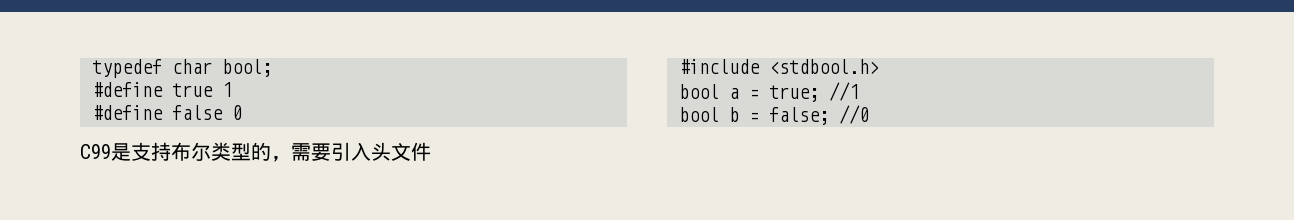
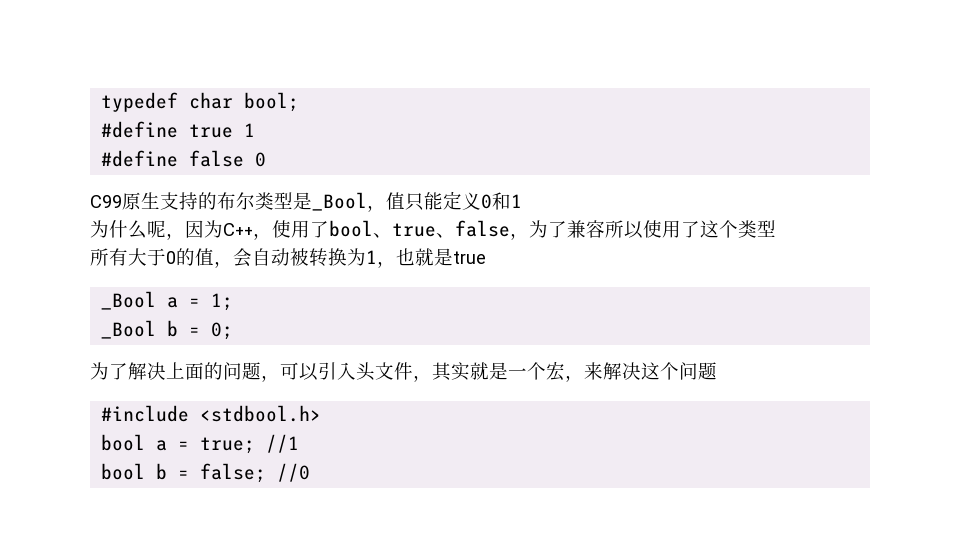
- C99是支持布尔类型的，需要引入头文件
+ C99原生支持的布尔类型是_Bool，值只能定义0和1
+ 为什么呢，因为C++，使用了bool、true、false，为了兼容所以使用了这个类型
+ 所有大于0的值，会自动被转换为1，也就是true
+ _Bool a = 1;
+ _Bool b = 0;
+ 为了解决上面的问题，可以引入头文件，其实就是一个宏，来解决这个问题

